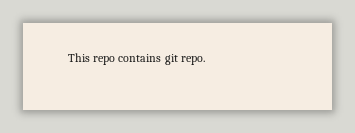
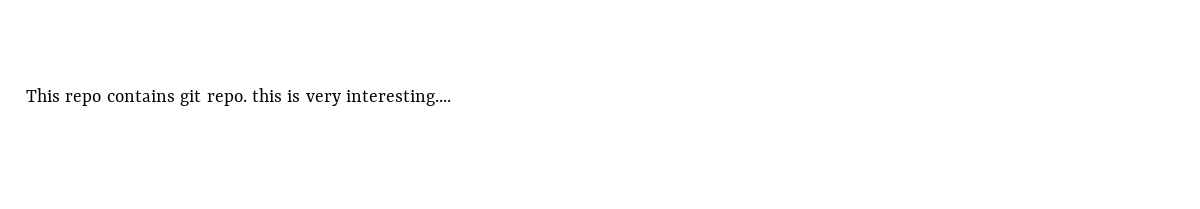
- This repo contains git repo.
+ This repo contains git repo. this is very interesting....

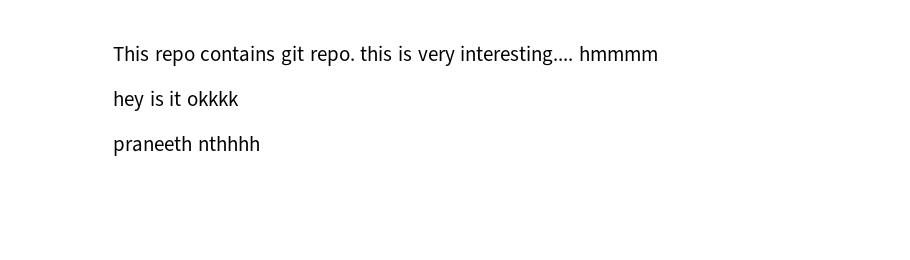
- This repo contains git repo. this is very interesting....
+ This repo contains git repo. this is very interesting.... hmmmm
+ hey is it okkkk
+ praneeth nthhhh

